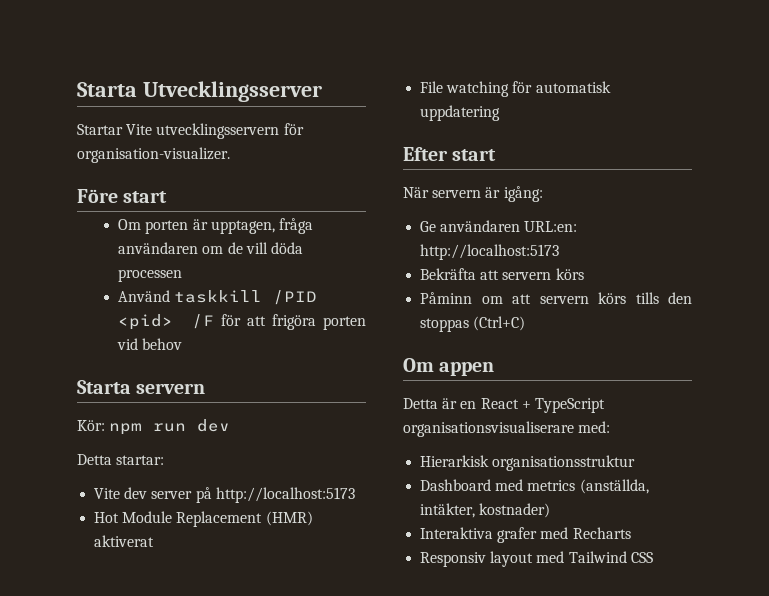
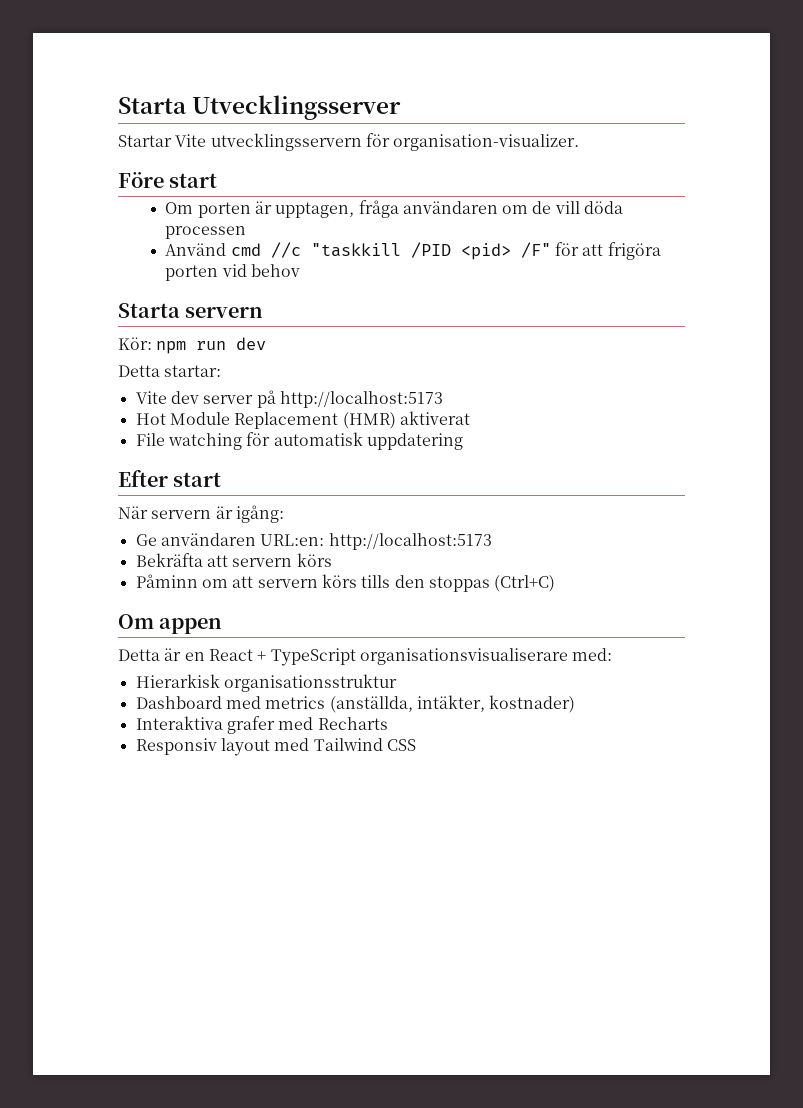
- Använd taskkill /PID <pid> /F för att frigöra porten vid behov
+ Använd cmd //c "taskkill /PID <pid> /F" för att frigöra porten vid behov

